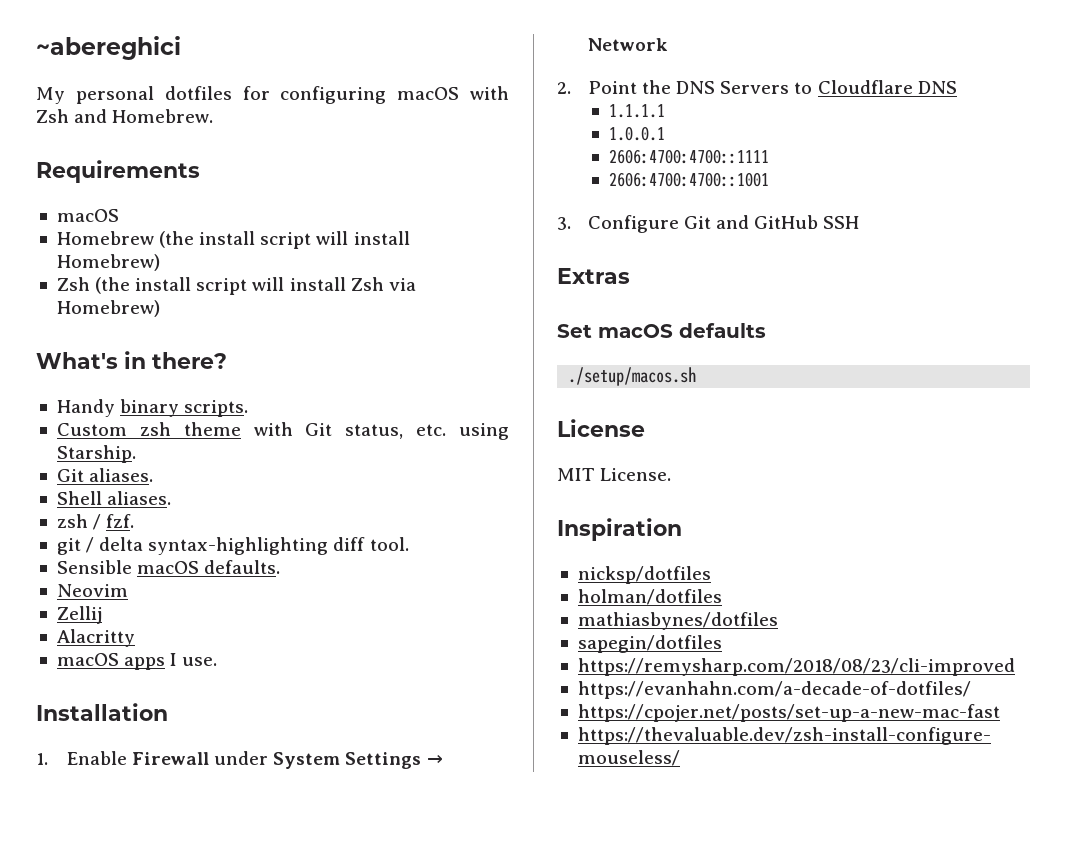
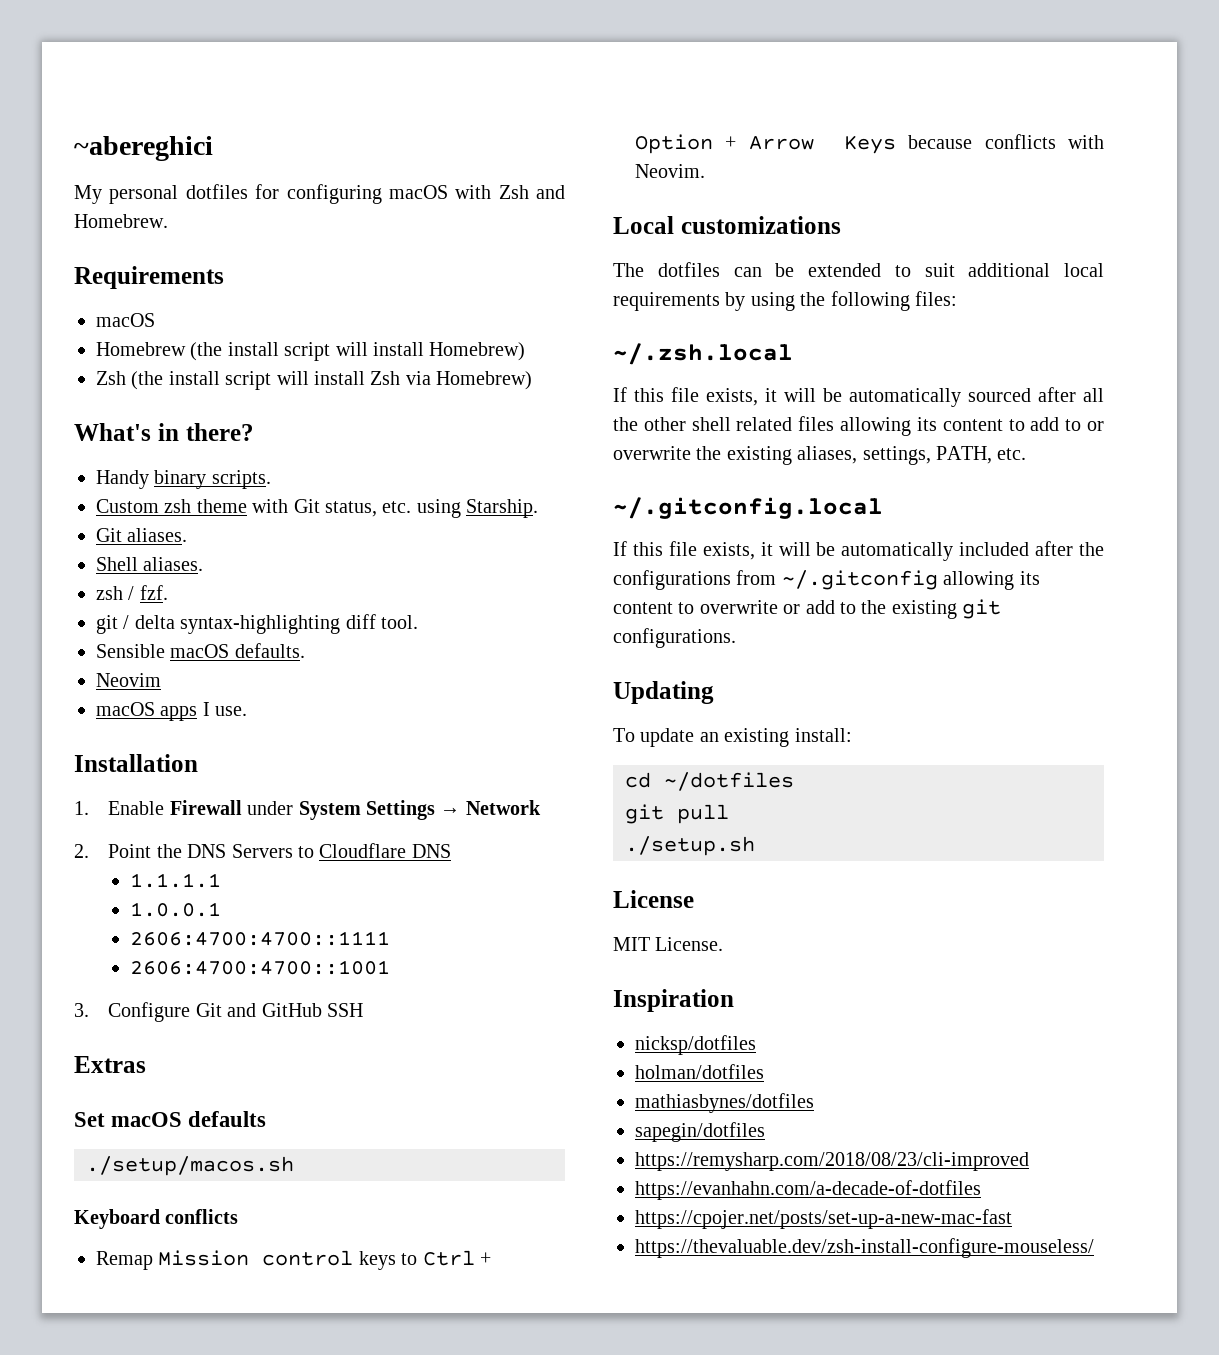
- Zellij
- Alacritty
+ Keyboard conflicts
+ Remap Mission control keys to Ctrl + Option + Arrow Keys because conflicts with Neovim.
+ Local customizations
+ The dotfiles can be extended to suit additional local requirements by using the following files:
+ ~/.zsh.local
+ If this file exists, it will be automatically sourced after all the other shell related files allowing its content to add to or overwrite the existing aliases, settings, PATH, etc.
+ ~/.gitconfig.local
+ If this file exists, it will be automatically included after the configurations from ~/.gitconfig allowing its content to overwrite or add to the existing git configurations.
+ Updating
+ To update an existing install:
+ cd ~/dotfiles
+ git pull
+ ./setup.sh
- https://evanhahn.com/a-decade-of-dotfiles/
+ https://evanhahn.com/a-decade-of-dotfiles

